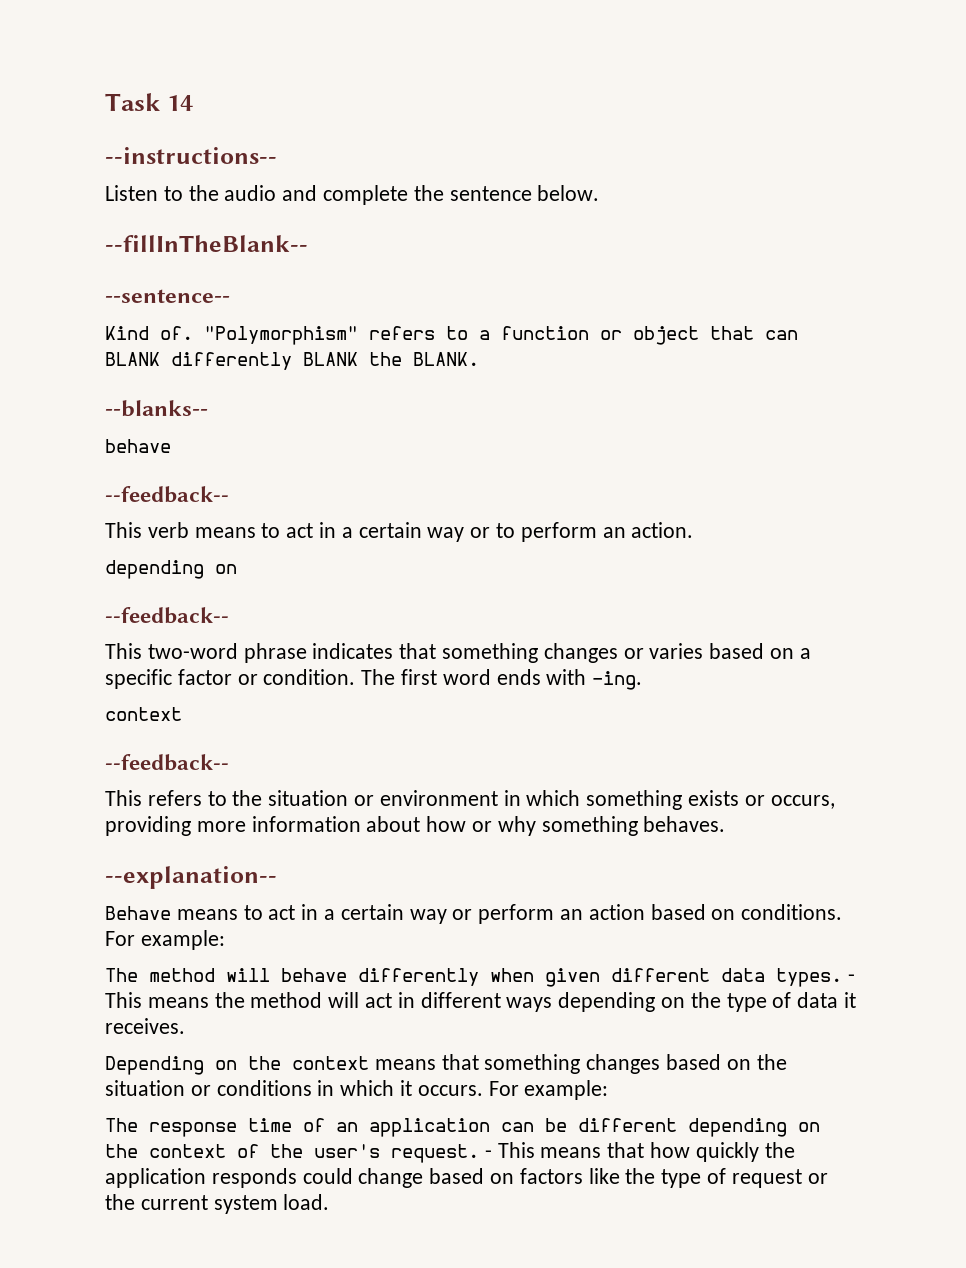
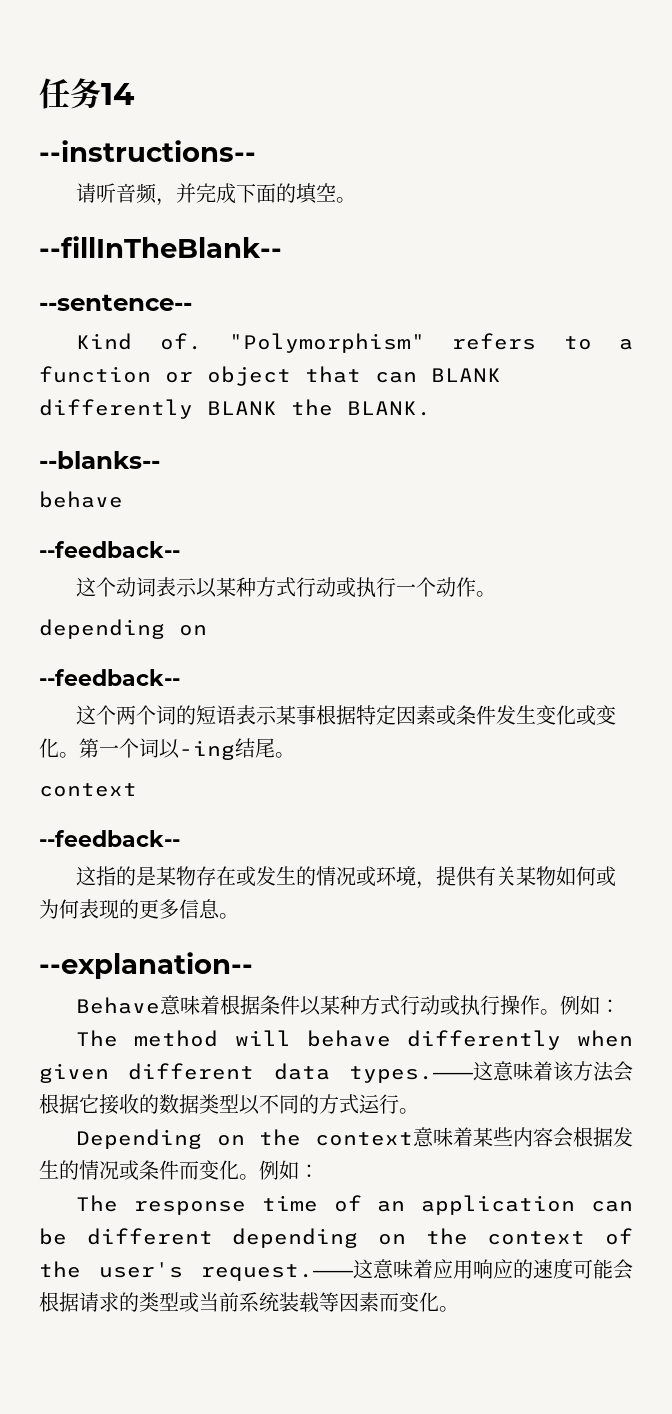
- Task 14
+ 任务14
- Listen to the audio and complete the sentence below.
+ 请听音频，并完成下面的填空。
- This verb means to act in a certain way or to perform an action.
+ 这个动词表示以某种方式行动或执行一个动作。
  depending on
  --feedback--
- This two-word phrase indicates that something changes or varies based on a specific factor or condition. The first word ends with -ing.
+ 这个两个词的短语表示某事根据特定因素或条件发生变化或变化。第一个词以-ing结尾。
  context
  --feedback--
- This refers to the situation or environment in which something exists or occurs, providing more information about how or why something behaves.
+ 这指的是某物存在或发生的情况或环境，提供有关某物如何或为何表现的更多信息。
  --explanation--
- Behave means to act in a certain way or perform an action based on conditions. For example:
+ Behave意味着根据条件以某种方式行动或执行操作。例如：
- The method will behave differently when given different data types. - This means the method will act in different ways depending on the type of data it receives.
- Depending on the context means that something changes based on the situation or conditions in which it occurs. For example:
+ The method will behave differently when given different data types.——这意味着该方法会根据它接收的数据类型以不同的方式运行。
+ Depending on the context意味着某些内容会根据发生的情况或条件而变化。例如：
- The response time of an application can be different depending on the context of the user's request. - This means that how quickly the application responds could change based on factors like the type of request or the current system load.
+ The response time of an application can be different depending on the context of the user's request.——这意味着应用响应的速度可能会根据请求的类型或当前系统装载等因素而变化。

